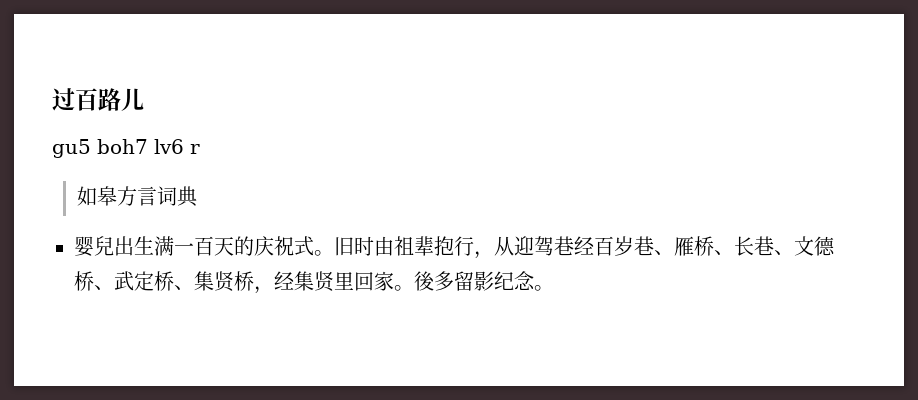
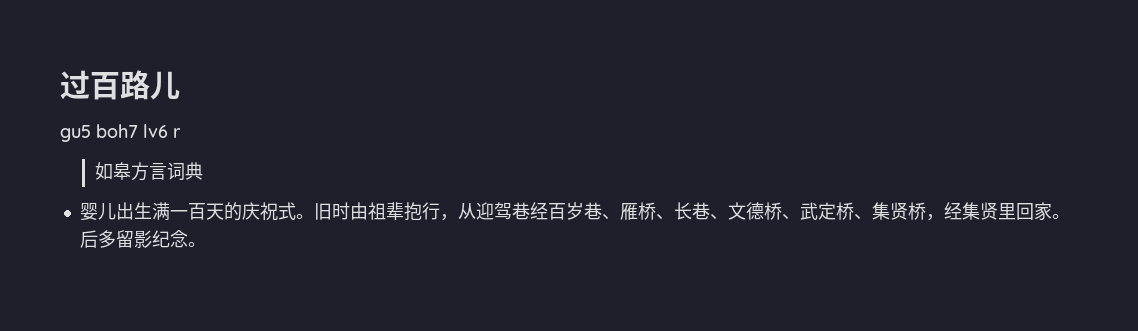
- 婴兒出生满一百天的庆祝式。
+ 婴儿出生满一百天的庆祝式。
- 後多留影纪念。
+ 后多留影纪念。

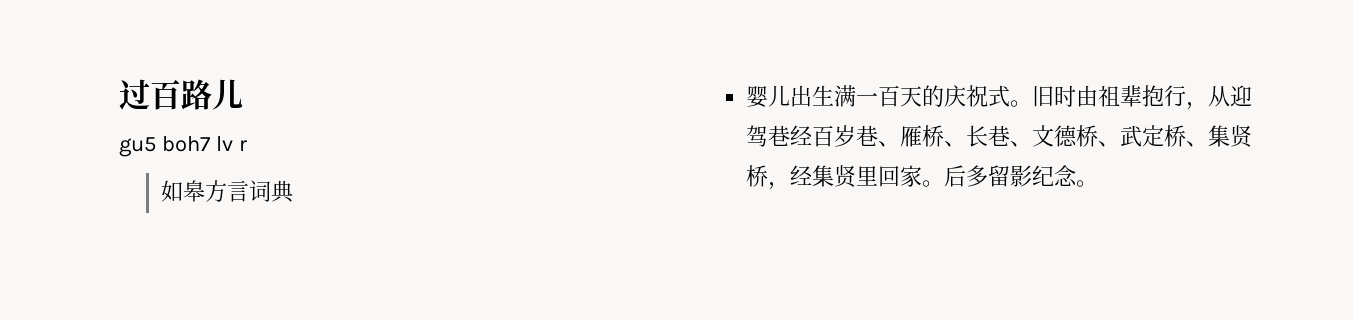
- gu5 boh7 lv6 r
+ gu5 boh7 lv r

